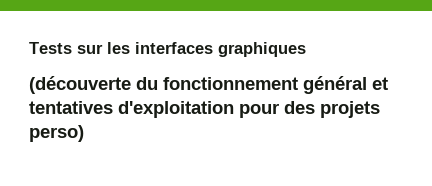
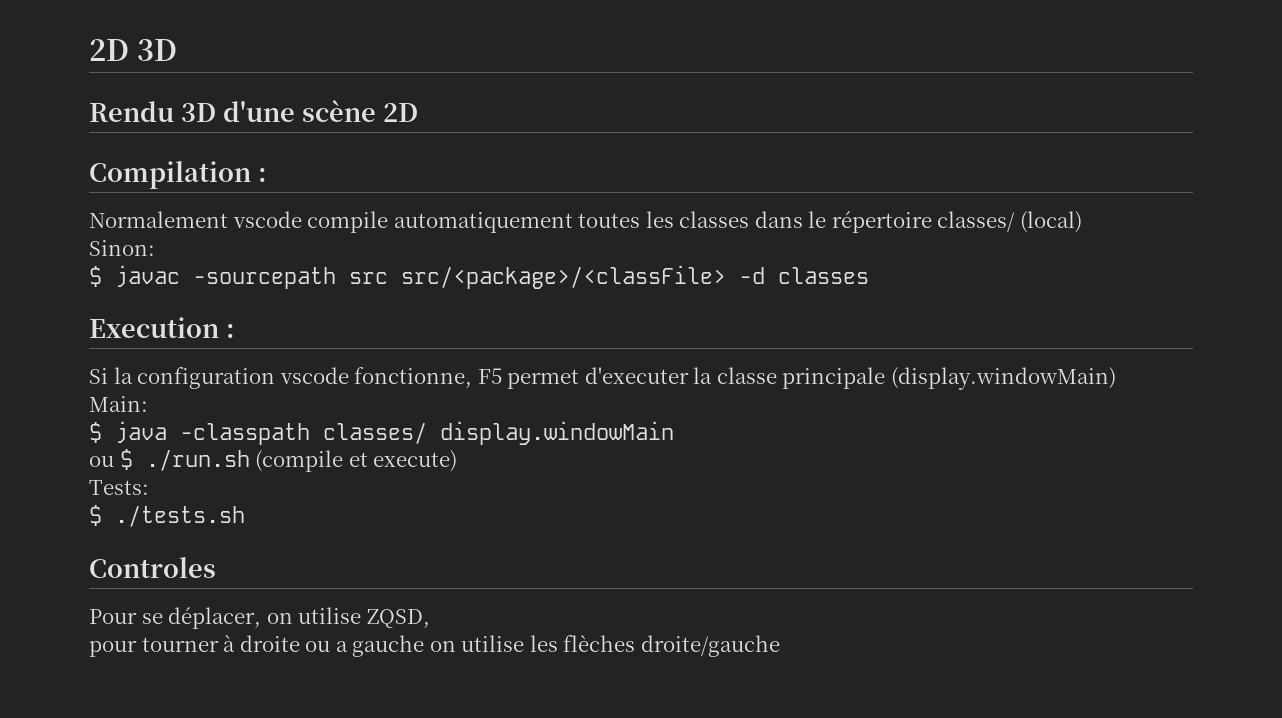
- Tests sur les interfaces graphiques
- (découverte du fonctionnement général et tentatives d'exploitation pour des projets perso)
+ 2D 3D
+ Rendu 3D d'une scène 2D
+ Compilation :
+ Normalement vscode compile automatiquement toutes les classes dans le répertoire classes/ (local)
+ Sinon:
+ $ javac -sourcepath src src/<package>/<classFile> -d classes
+ Execution :
+ Si la configuration vscode fonctionne, F5 permet d'executer la classe principale (display.windowMain)
+ Main:
+ $ java -classpath classes/ display.windowMain
+ ou $ ./run.sh (compile et execute)
+ Tests:
+ $ ./tests.sh
+ Controles
+ Pour se déplacer, on utilise ZQSD,
+ pour tourner à droite ou a gauche on utilise les flèches droite/gauche

